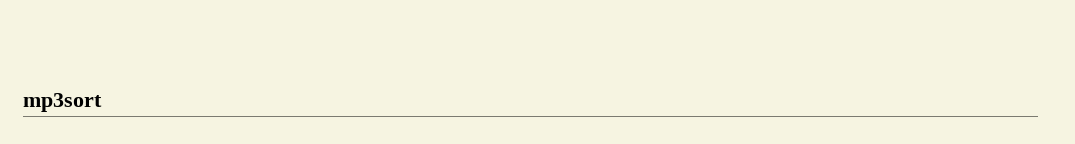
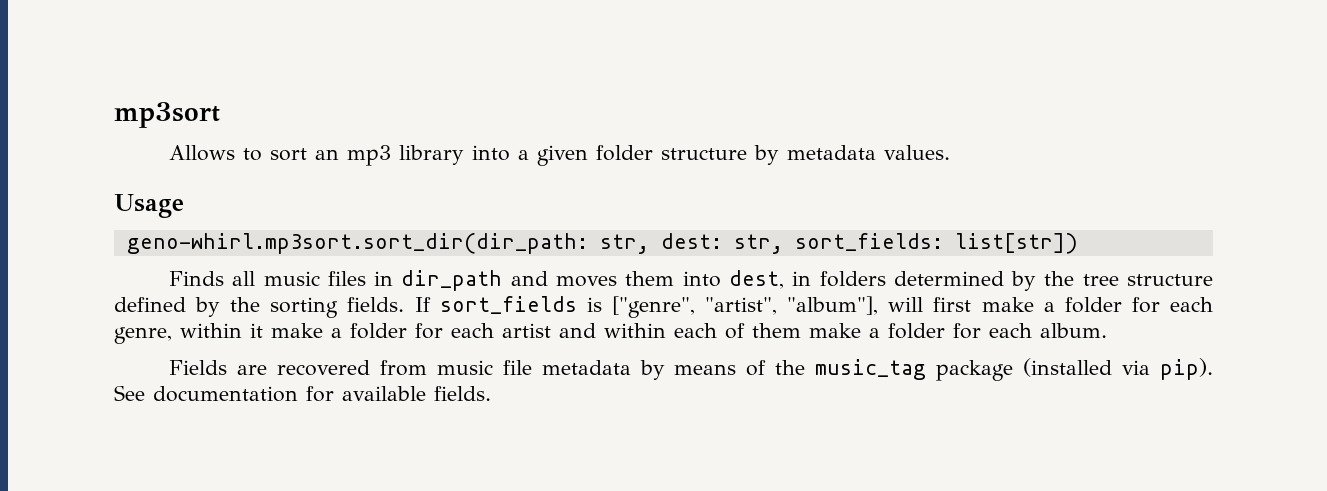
+ Allows to sort an mp3 library into a given folder structure by metadata values.
+ Usage
+ geno-whirl.mp3sort.sort_dir(dir_path: str, dest: str, sort_fields: list[str])
+ Finds all music files in dir_path and moves them into dest, in folders determined by the tree structure defined by the sorting fields. If sort_fields is ["genre", "artist", "album"], will first make a folder for each genre, within it make a folder for each artist and within each of them make a folder for each album.
+ Fields are recovered from music file metadata by means of the music_tag package (installed via pip). See documentation for available fields.

